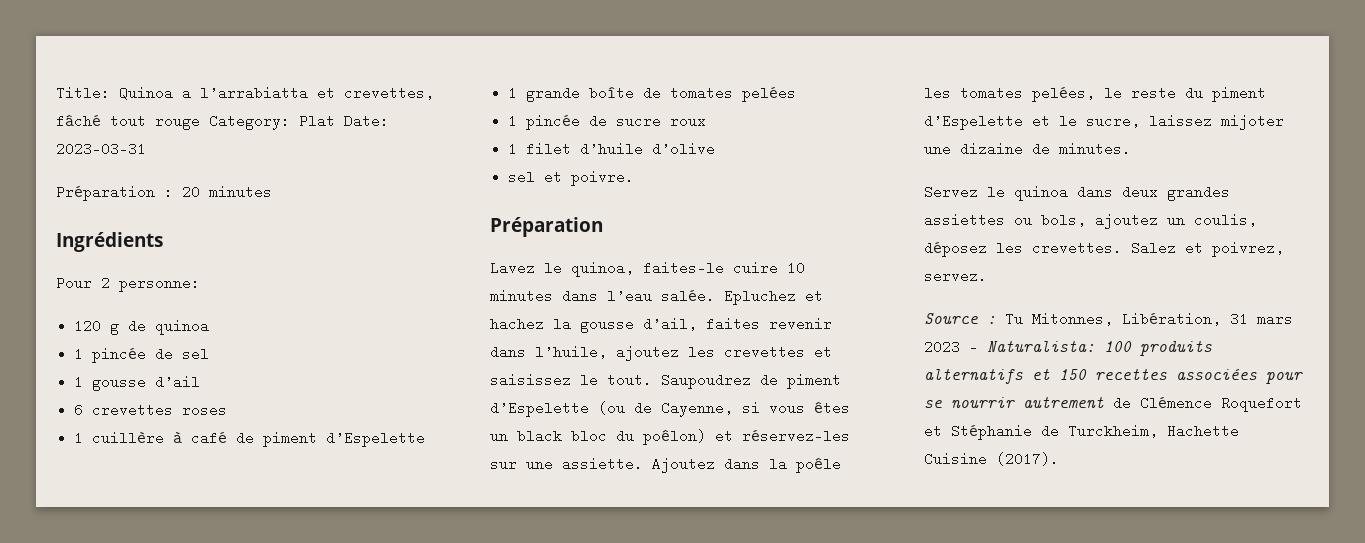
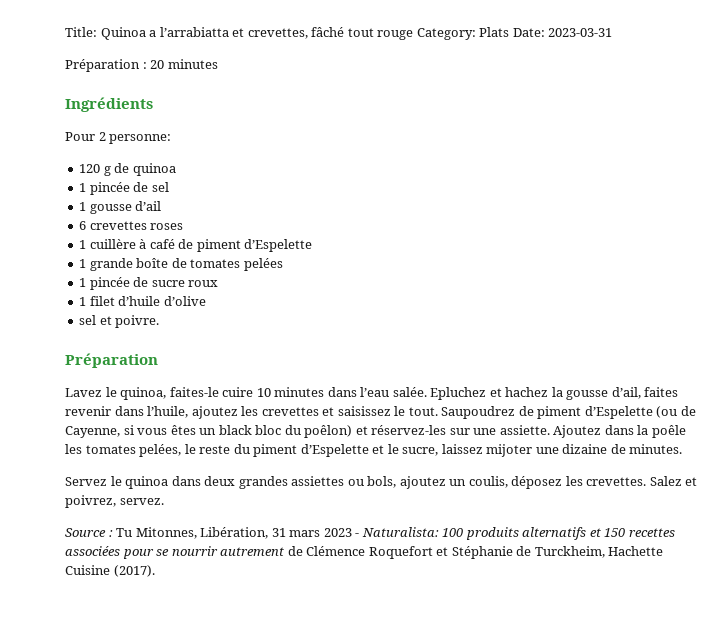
- Title: Quinoa a l’arrabiatta et crevettes, fâché tout rouge Category: Plat Date: 2023-03-31
+ Title: Quinoa a l’arrabiatta et crevettes, fâché tout rouge Category: Plats Date: 2023-03-31

